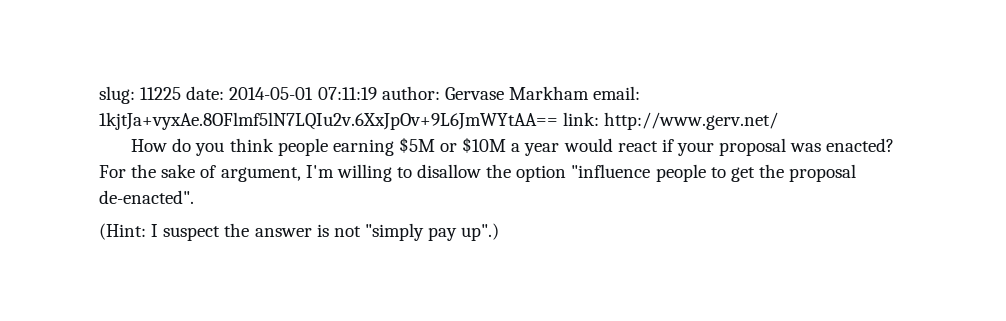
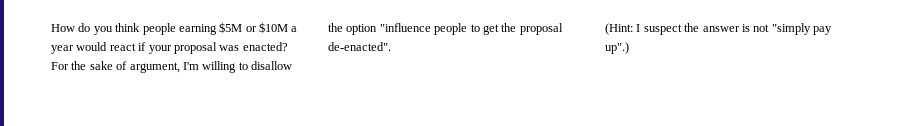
- slug: 11225 date: 2014-05-01 07:11:19 author: Gervase Markham email: 1kjtJa+vyxAe.8OFlmf5lN7LQIu2v.6XxJpOv+9L6JmWYtAA== link: http://www.gerv.net/

